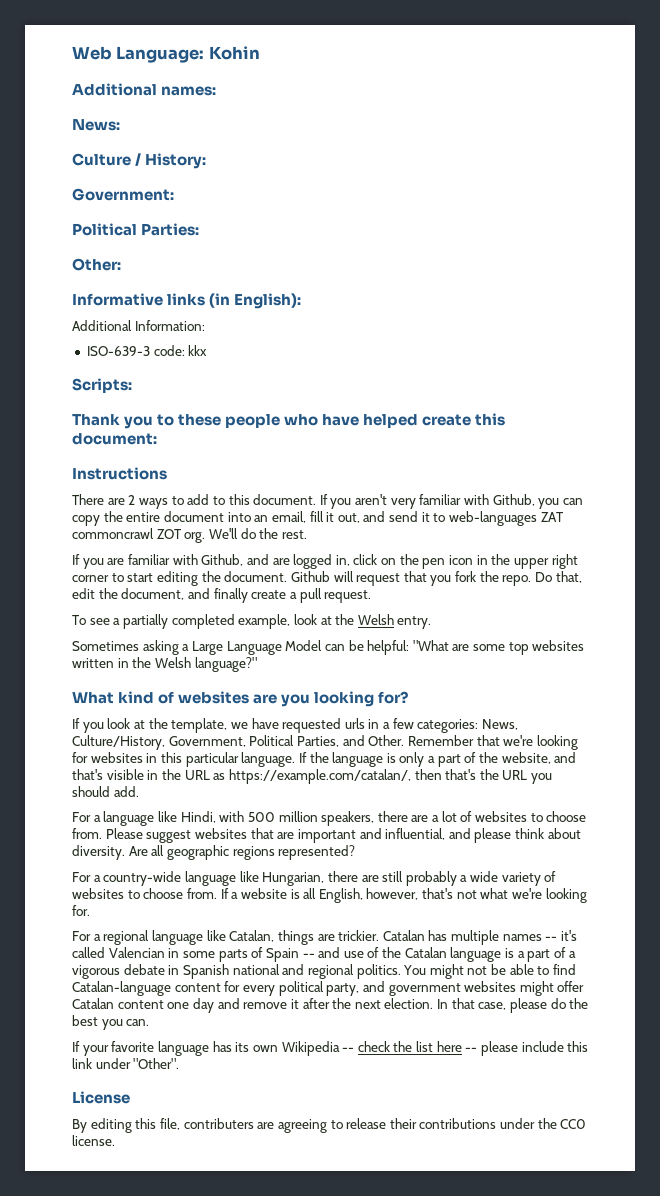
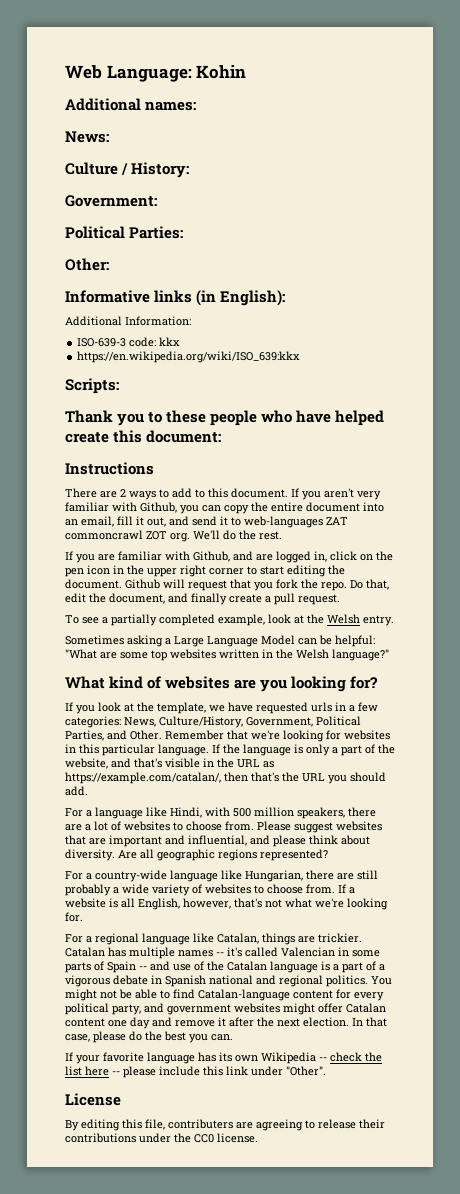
+ https://en.wikipedia.org/wiki/ISO_639:kkx

